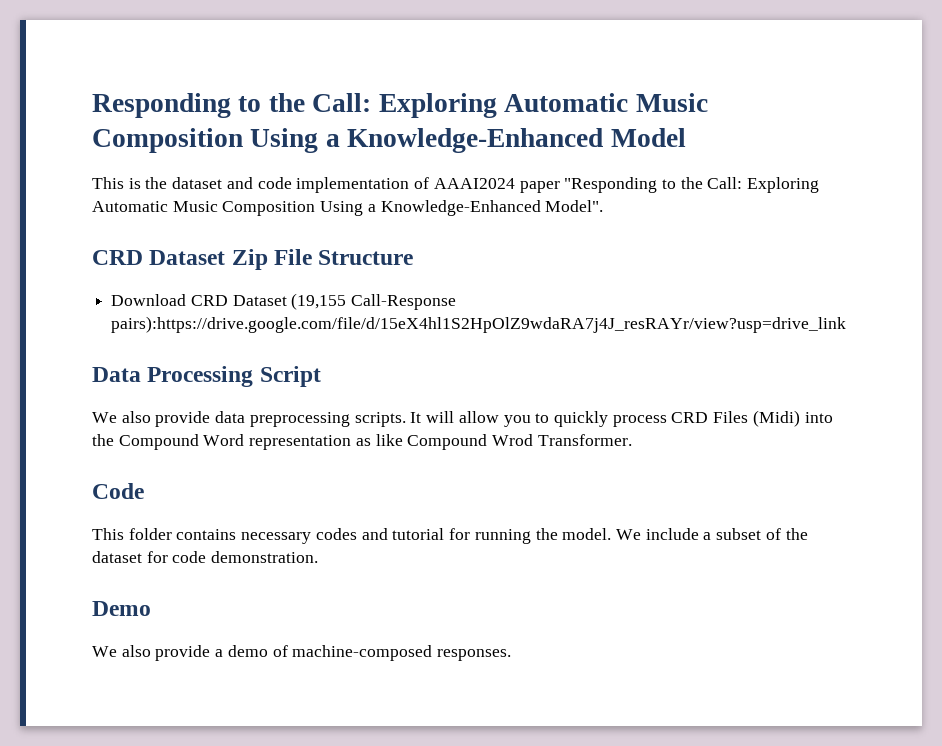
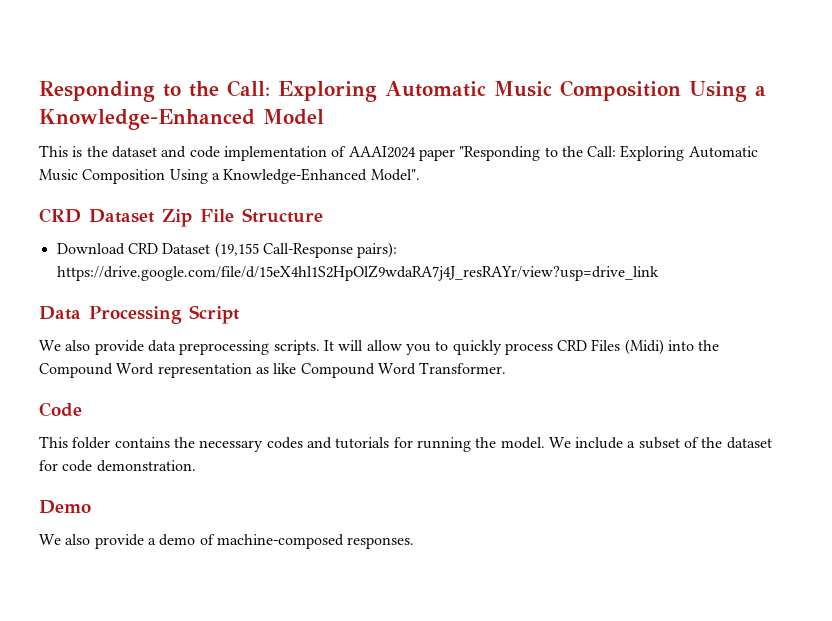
- Download CRD Dataset (19,155 Call-Response pairs):https://drive.google.com/file/d/15eX4hl1S2HpOlZ9wdaRA7j4J_resRAYr/view?usp=drive_link
+ Download CRD Dataset (19,155 Call-Response pairs): https://drive.google.com/file/d/15eX4hl1S2HpOlZ9wdaRA7j4J_resRAYr/view?usp=drive_link
- It will allow you to quickly process CRD Files (Midi) into the Compound Word representation as like Compound Wrod Transformer.
+ It will allow you to quickly process CRD Files (Midi) into the Compound Word representation as like Compound Word Transformer.
- This folder contains necessary codes and tutorial for running the model.
+ This folder contains the necessary codes and tutorials for running the model.

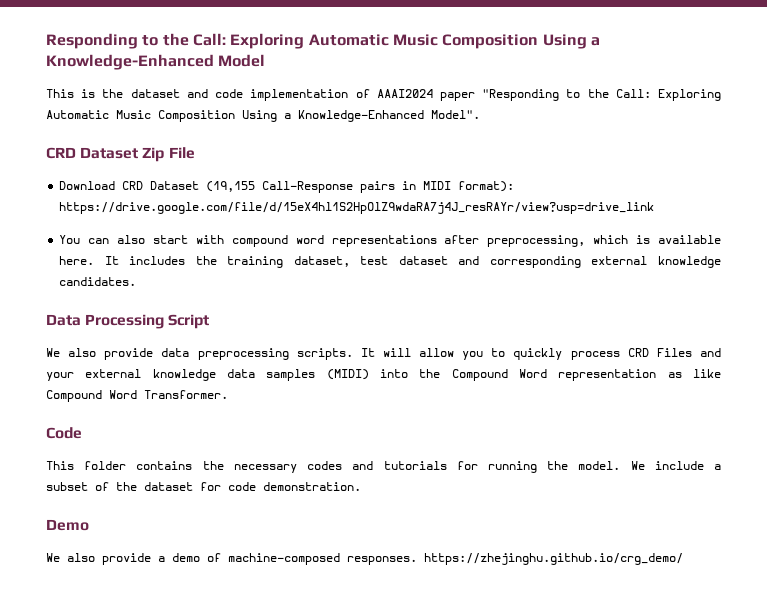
- CRD Dataset Zip File Structure
+ CRD Dataset Zip File
- Download CRD Dataset (19,155 Call-Response pairs): https://drive.google.com/file/d/15eX4hl1S2HpOlZ9wdaRA7j4J_resRAYr/view?usp=drive_link
+ Download CRD Dataset (19,155 Call-Response pairs in MIDI format): https://drive.google.com/file/d/15eX4hl1S2HpOlZ9wdaRA7j4J_resRAYr/view?usp=drive_link
+ You can also start with compound word representations after preprocessing, which is available here. It includes the training dataset, test dataset and corresponding external knowledge candidates.
- It will allow you to quickly process CRD Files (Midi) into the Compound Word representation as like Compound Word Transformer.
+ It will allow you to quickly process CRD Files and your external knowledge data samples (MIDI) into the Compound Word representation as like Compound Word Transformer.
- We also provide a demo of machine-composed responses.
+ We also provide a demo of machine-composed responses. https://zhejinghu.github.io/crg_demo/

